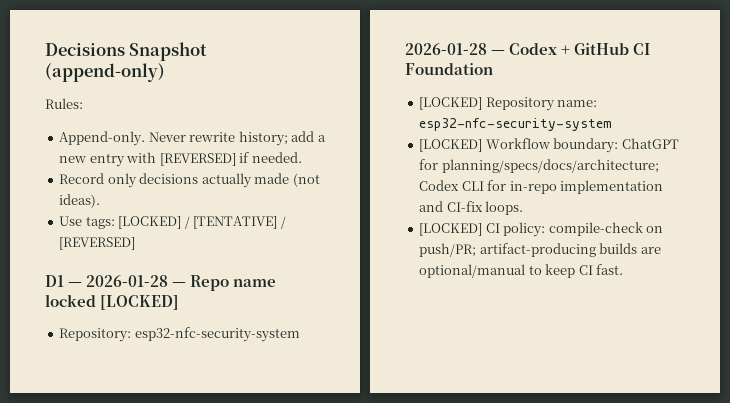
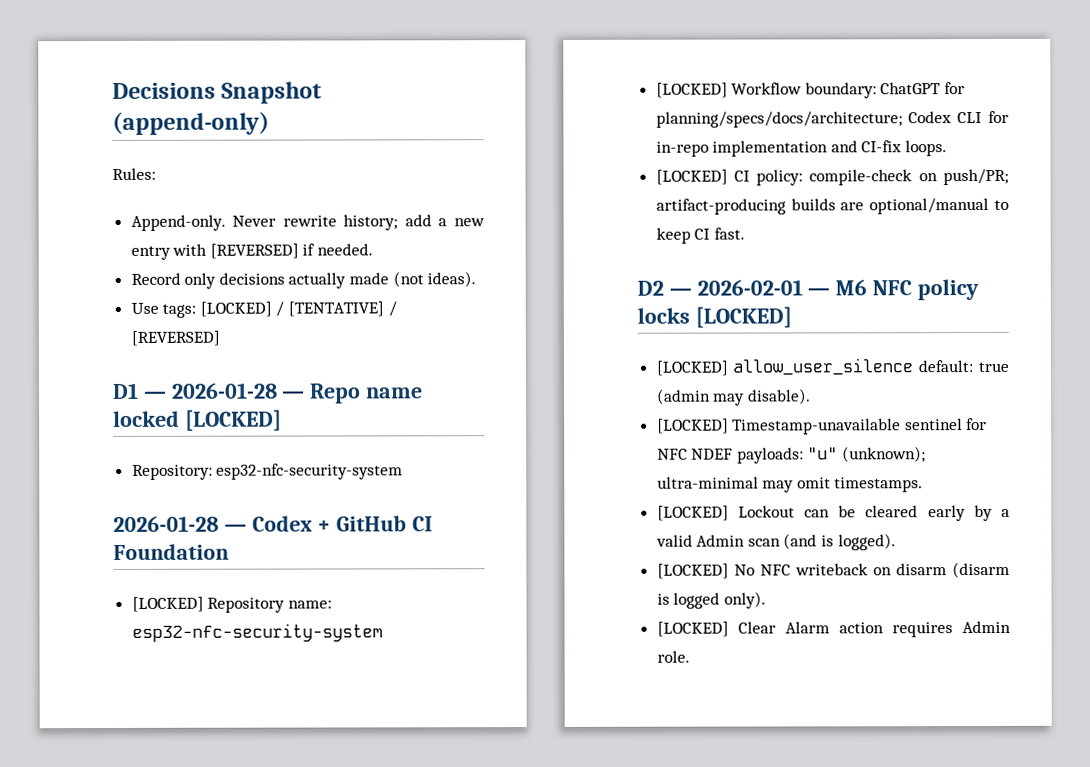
+ D2 — 2026-02-01 — M6 NFC policy locks [LOCKED]
+ [LOCKED] allow_user_silence default: true (admin may disable).
+ [LOCKED] Timestamp-unavailable sentinel for NFC NDEF payloads: "u" (unknown); ultra-minimal may omit timestamps.
+ [LOCKED] Lockout can be cleared early by a valid Admin scan (and is logged).
+ [LOCKED] No NFC writeback on disarm (disarm is logged only).
+ [LOCKED] Clear Alarm action requires Admin role.

